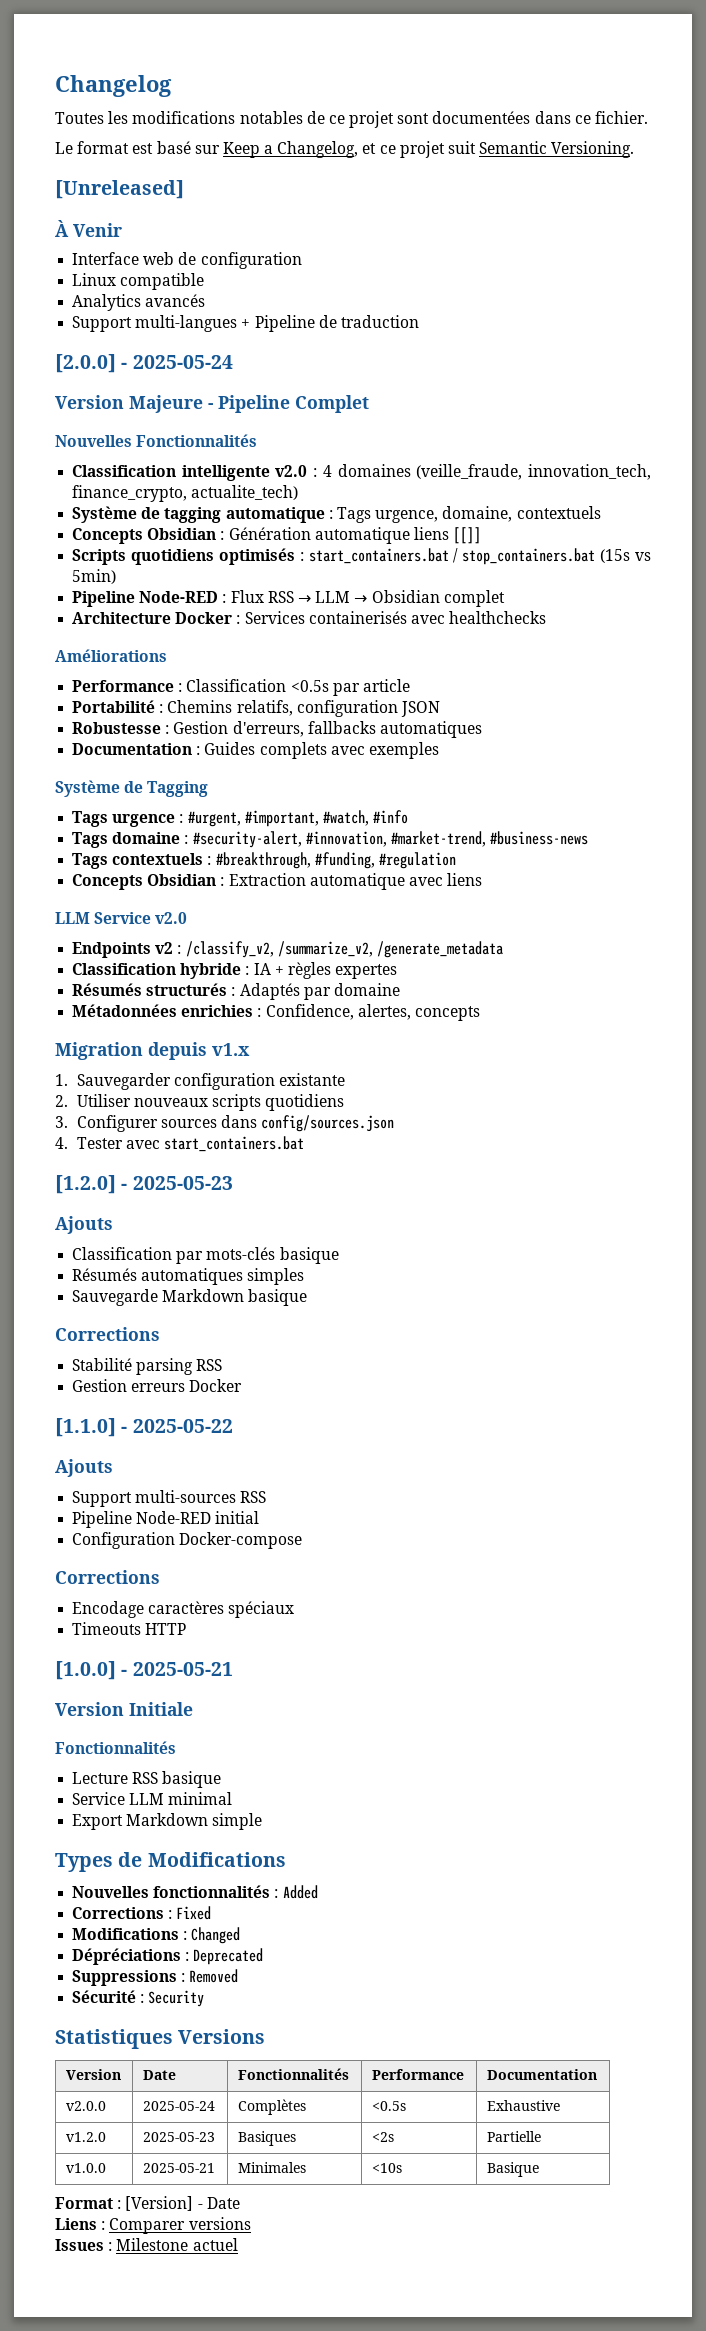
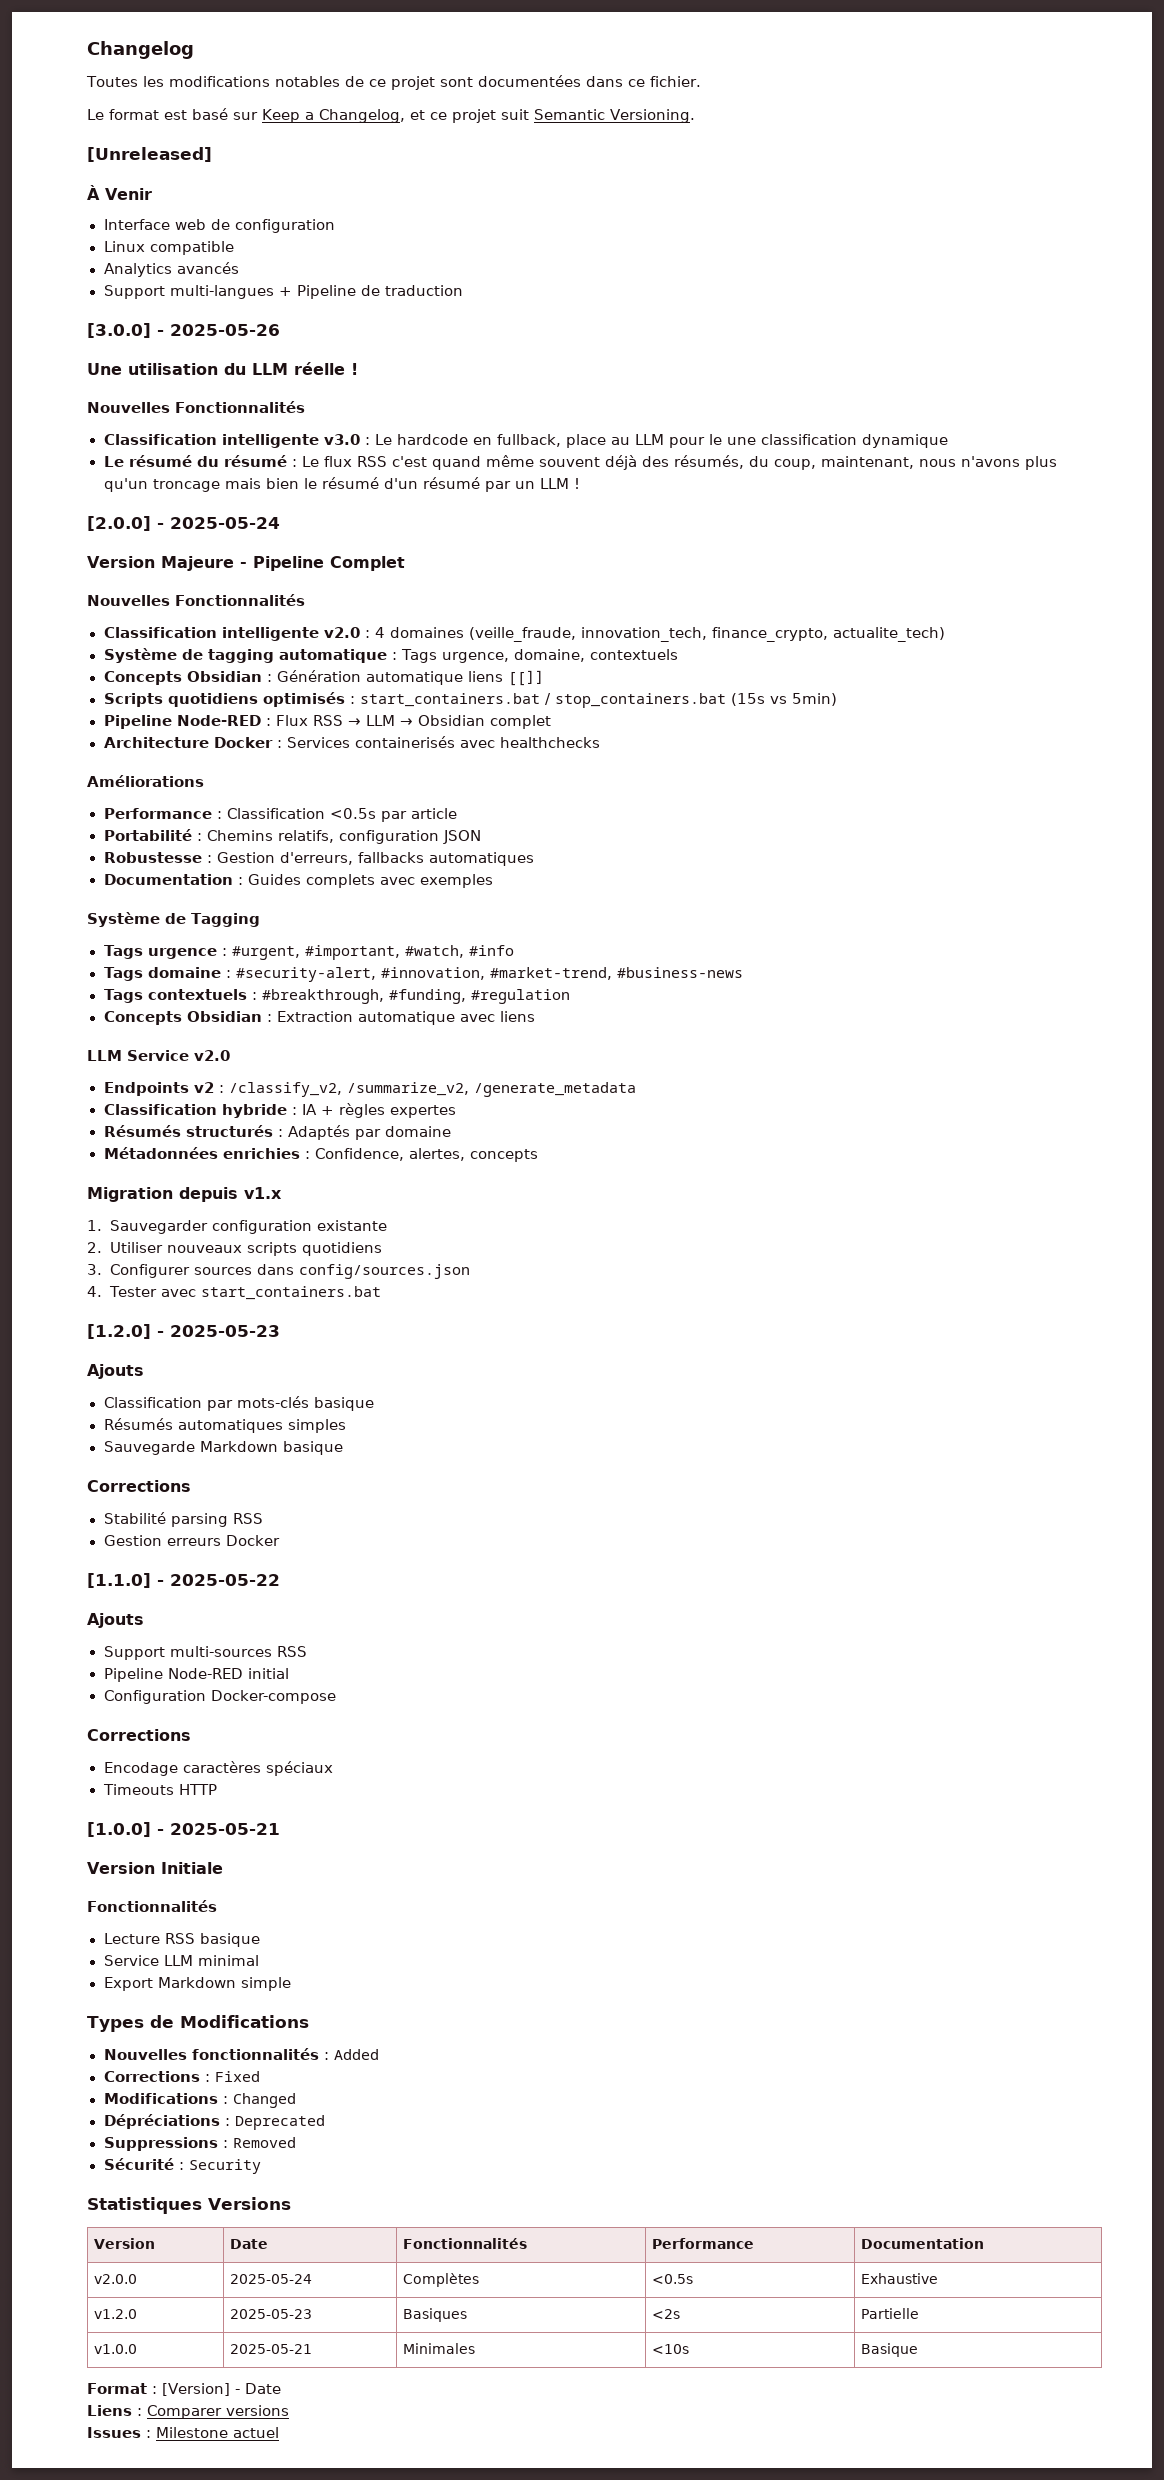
+ [3.0.0] - 2025-05-26
+ Une utilisation du LLM réelle !
+ Nouvelles Fonctionnalités
+ Classification intelligente v3.0 : Le hardcode en fullback, place au LLM pour le une classification dynamique
+ Le résumé du résumé : Le flux RSS c'est quand même souvent déjà des résumés, du coup, maintenant, nous n'avons plus qu'un troncage mais bien le résumé d'un résumé par un LLM !

